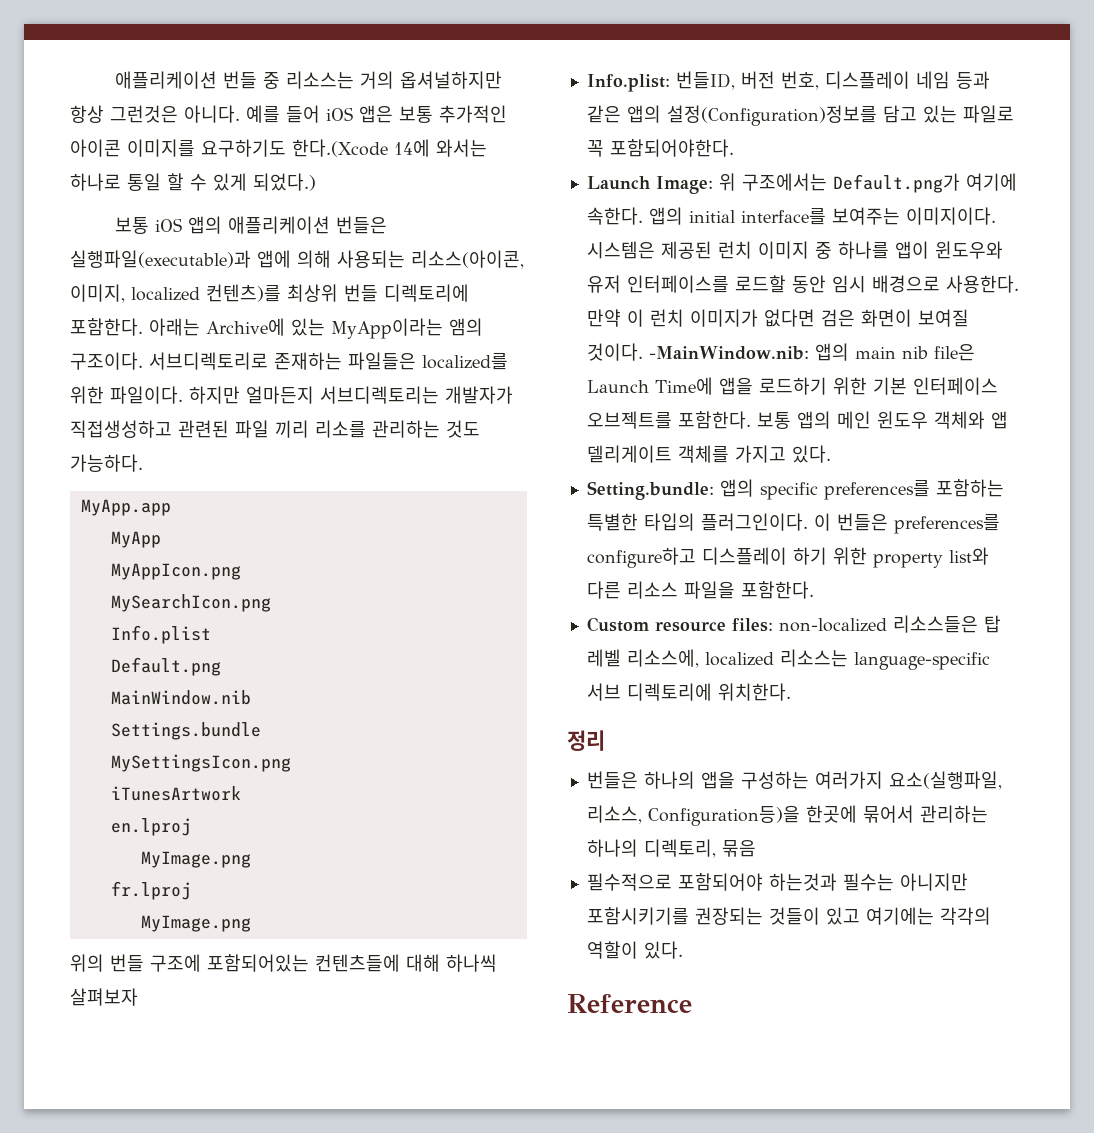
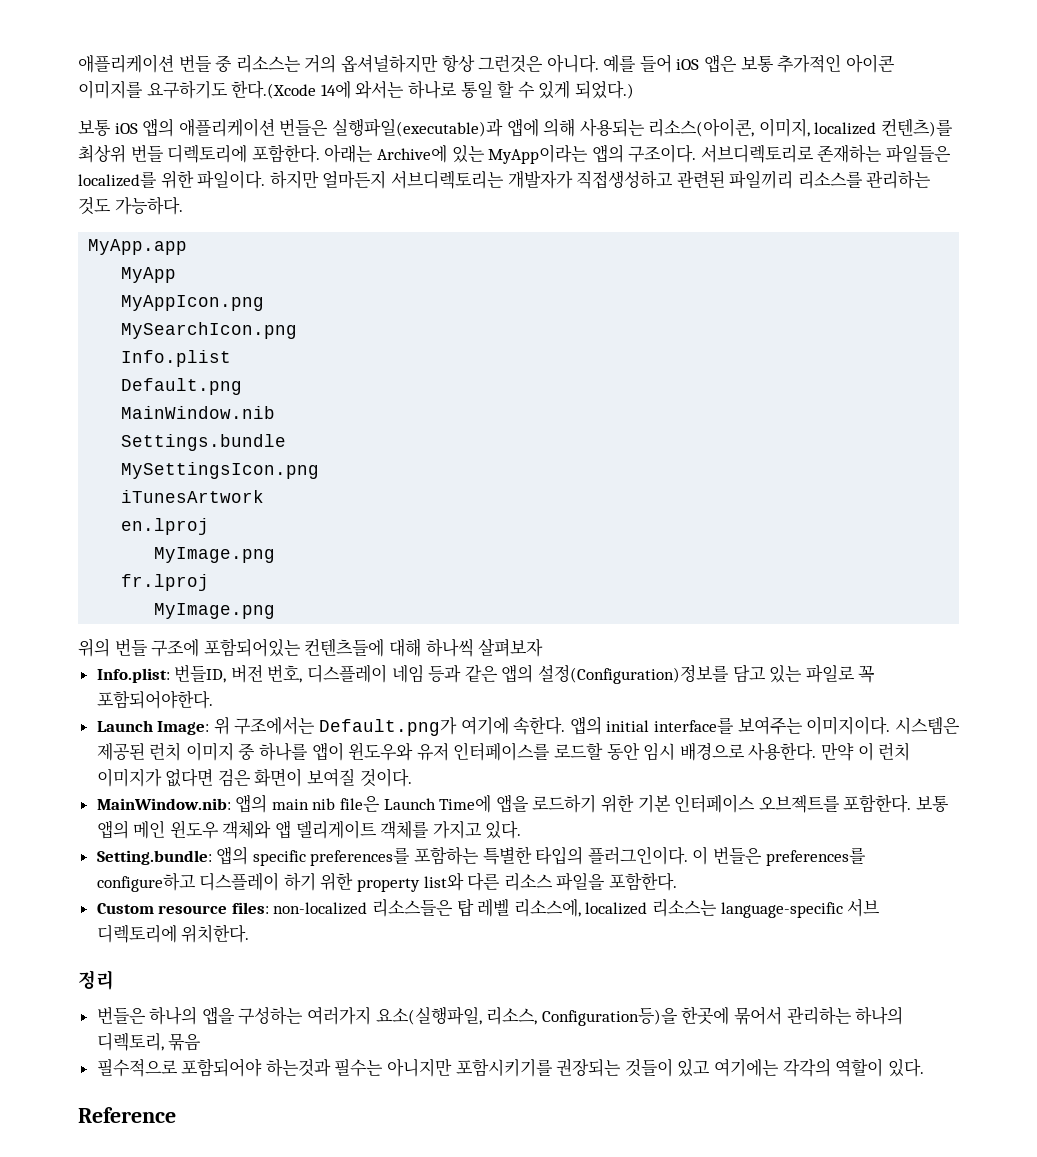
- 아래는 Archive에 있는 MyApp이라는 앰의 구조이다.
+ 아래는 Archive에 있는 MyApp이라는 앱의 구조이다.
- 하지만 얼마든지 서브디렉토리는 개발자가 직접생성하고 관련된 파일 끼리 리소를 관리하는 것도 가능하다.
+ 하지만 얼마든지 서브디렉토리는 개발자가 직접생성하고 관련된 파일끼리 리소스를 관리하는 것도 가능하다.
- 만약 이 런치 이미지가 없다면 검은 화면이 보여질 것이다. -MainWindow.nib: 앱의 main nib file은 Launch Time에 앱을 로드하기 위한 기본 인터페이스 오브젝트를 포함한다.
+ 만약 이 런치 이미지가 없다면 검은 화면이 보여질 것이다.
+ MainWindow.nib: 앱의 main nib file은 Launch Time에 앱을 로드하기 위한 기본 인터페이스 오브젝트를 포함한다.

